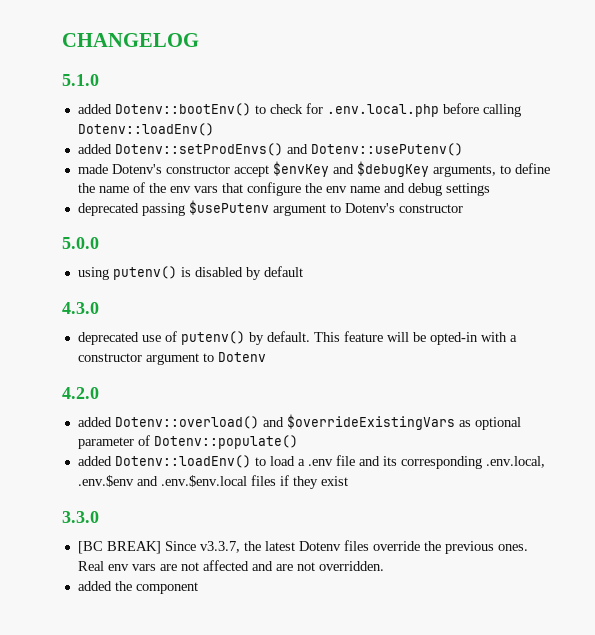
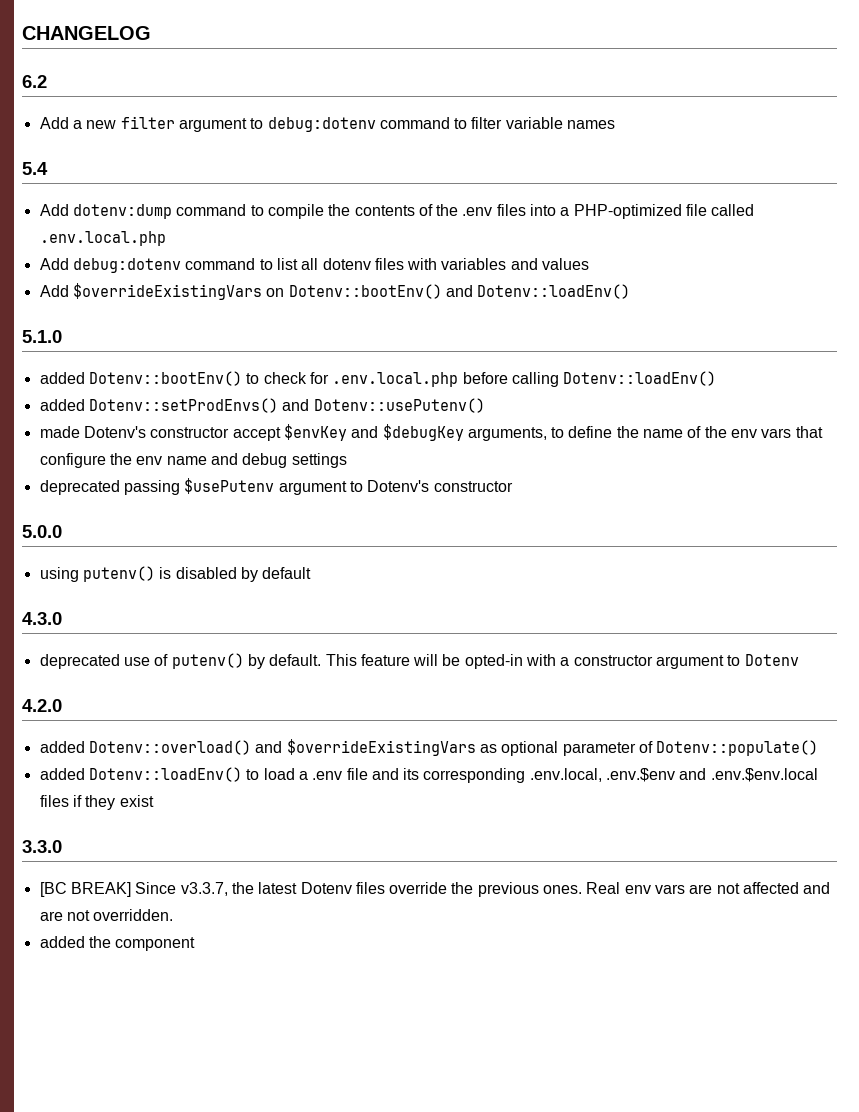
+ 6.2
+ Add a new filter argument to debug:dotenv command to filter variable names
+ 5.4
+ Add dotenv:dump command to compile the contents of the .env files into a PHP-optimized file called .env.local.php
+ Add debug:dotenv command to list all dotenv files with variables and values
+ Add $overrideExistingVars on Dotenv::bootEnv() and Dotenv::loadEnv()

